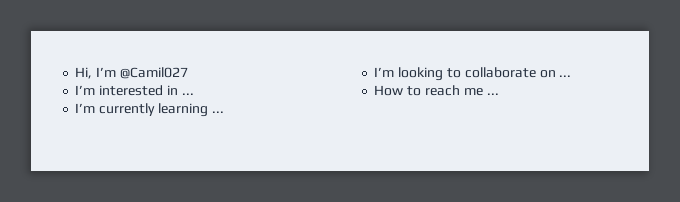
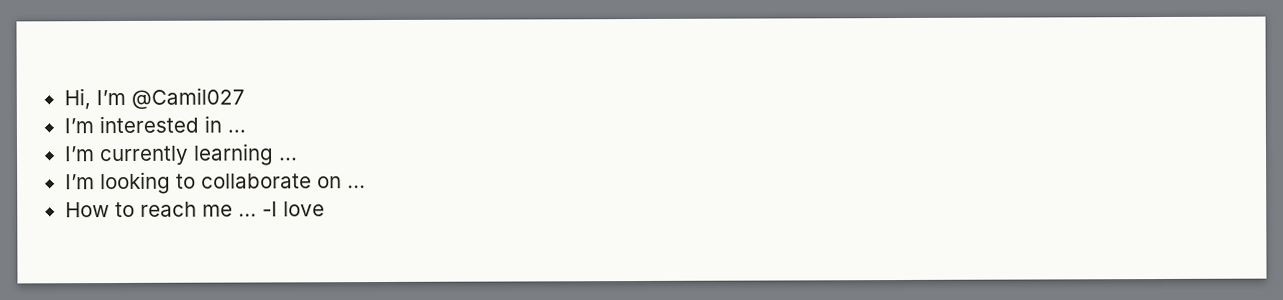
+ -I love

